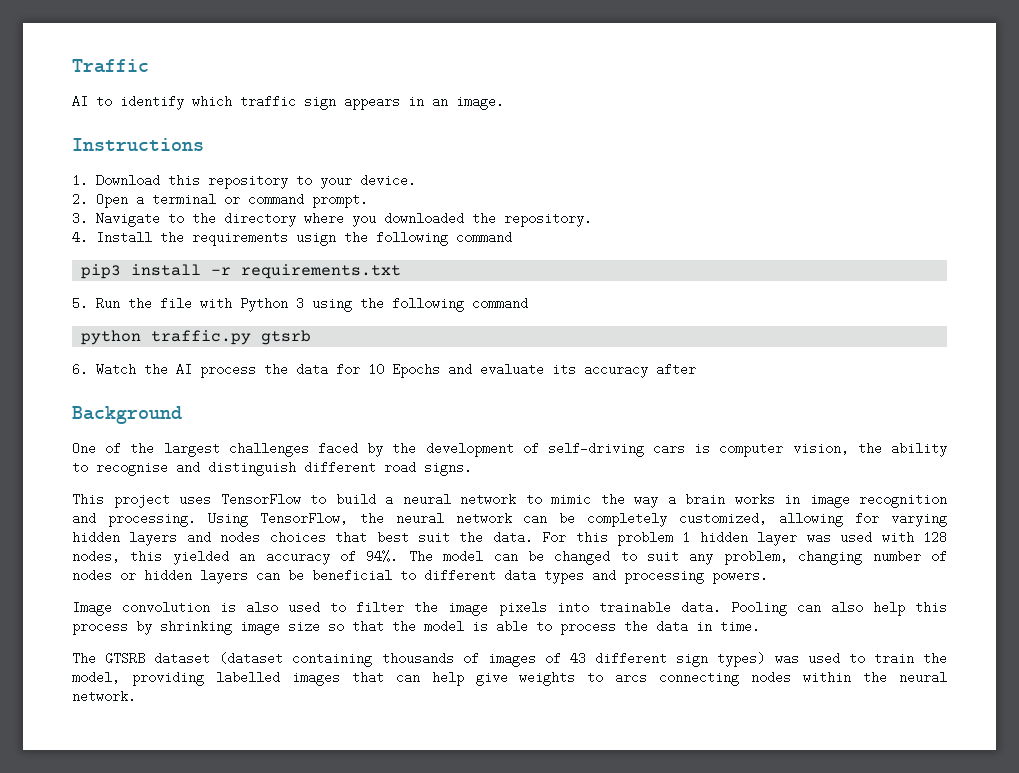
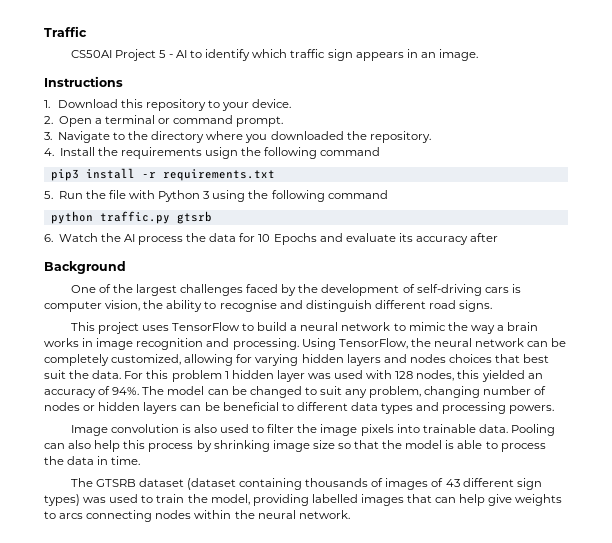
- AI to identify which traffic sign appears in an image.
+ CS50AI Project 5 - AI to identify which traffic sign appears in an image.

